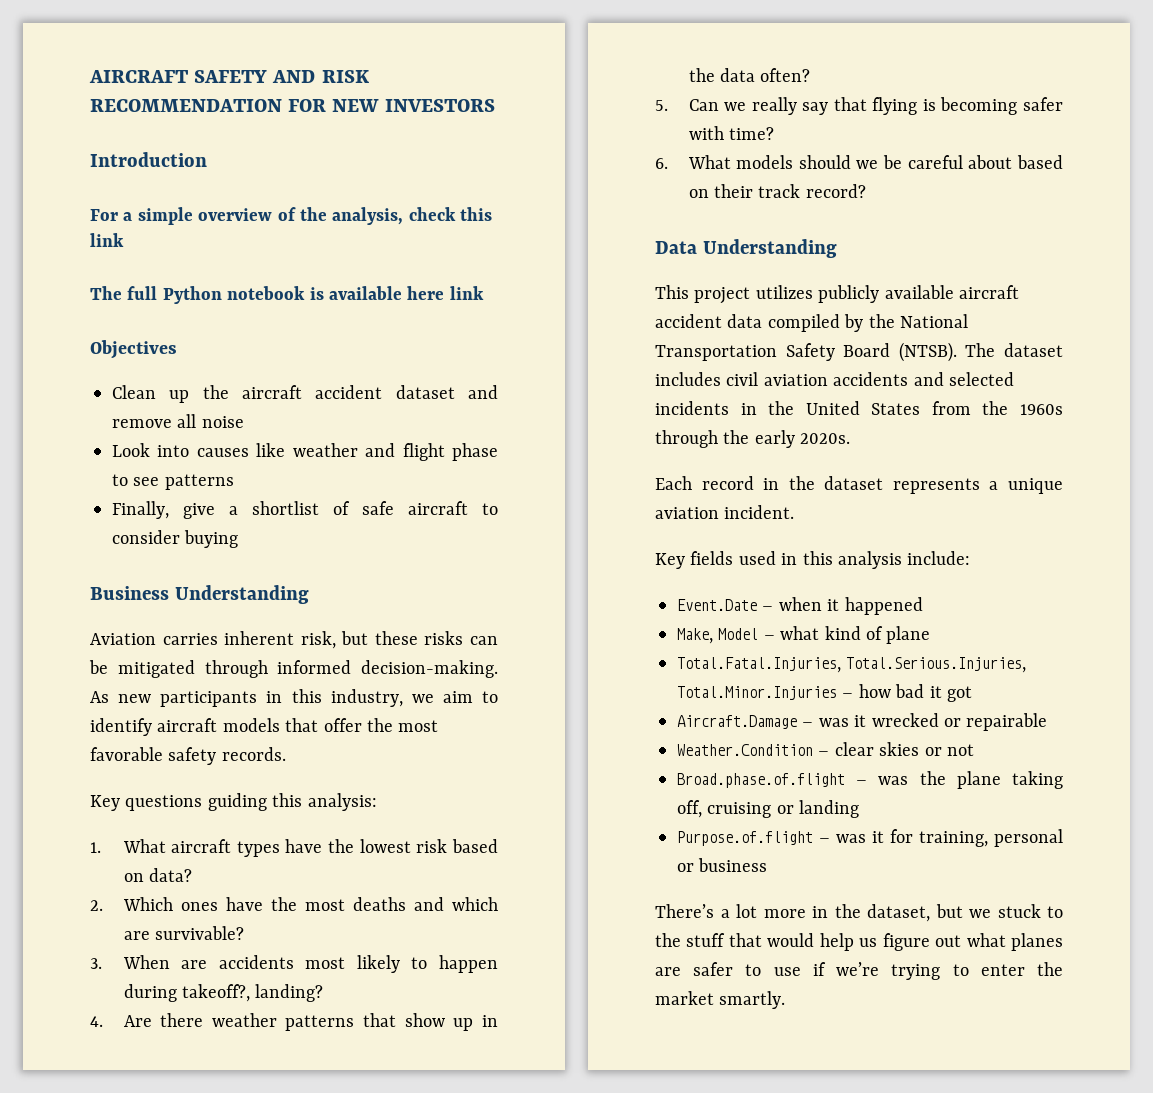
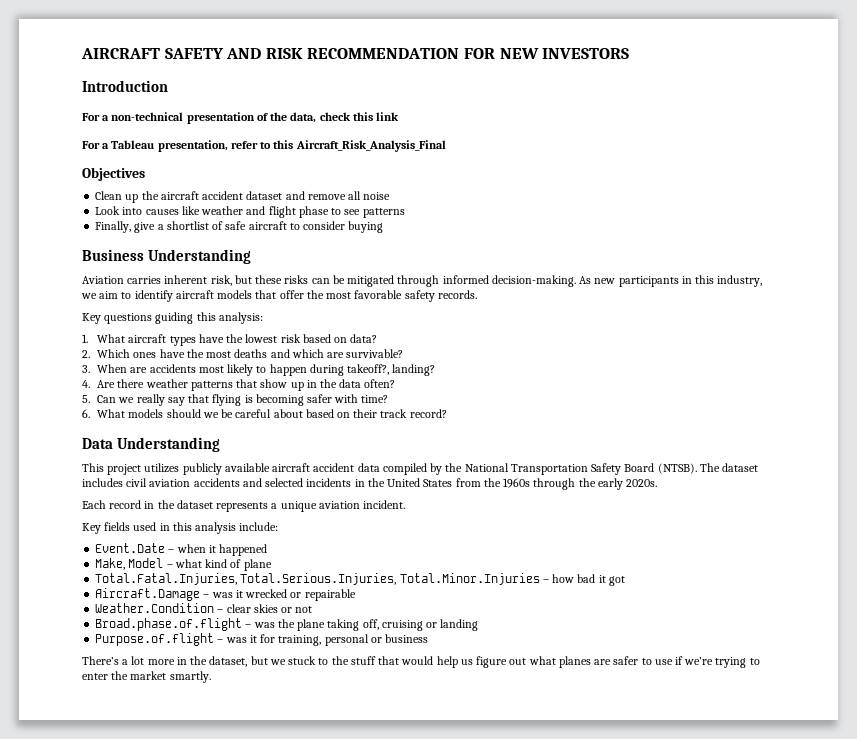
- For a simple overview of the analysis, check this link
+ For a non-technical presentation of the data, check this link
- The full Python notebook is available here link
+ For a Tableau presentation, refer to this Aircraft_Risk_Analysis_Final

